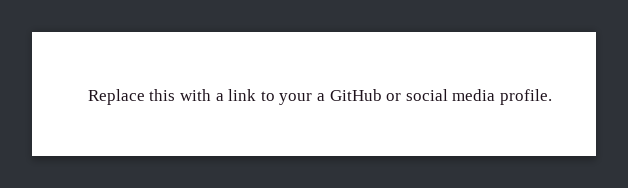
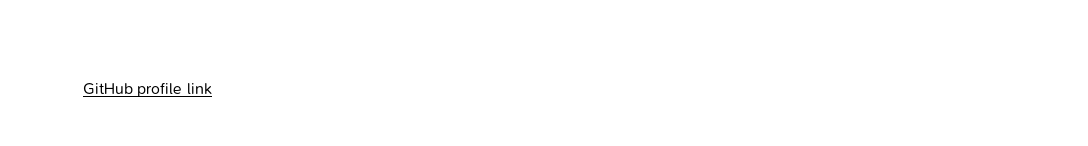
- Replace this with a link to your a GitHub or social media profile.
+ GitHub profile link

